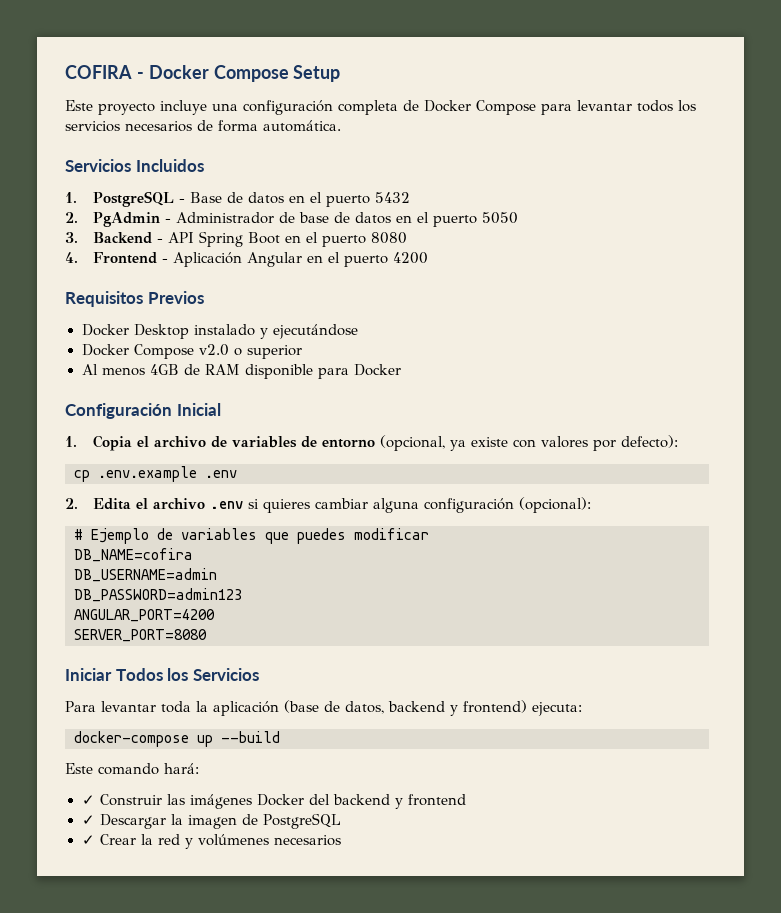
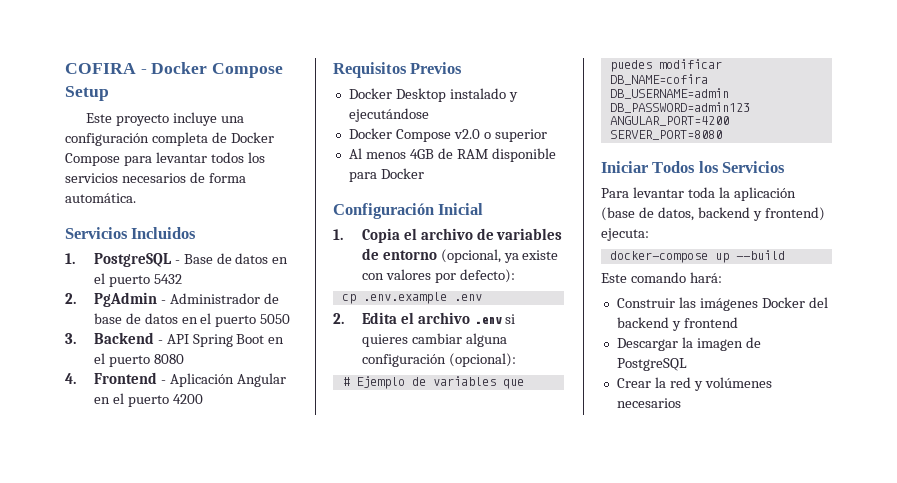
- ✓ Construir las imágenes Docker del backend y frontend
+ Construir las imágenes Docker del backend y frontend
- ✓ Descargar la imagen de PostgreSQL
+ Descargar la imagen de PostgreSQL
- ✓ Crear la red y volúmenes necesarios
+ Crear la red y volúmenes necesarios

